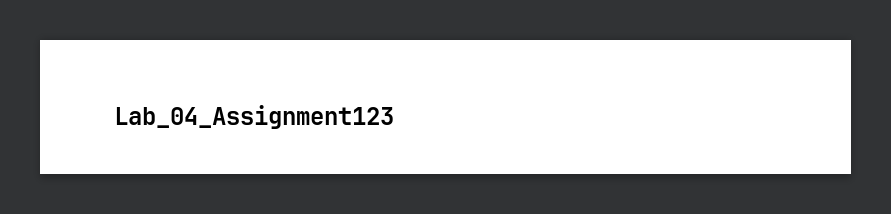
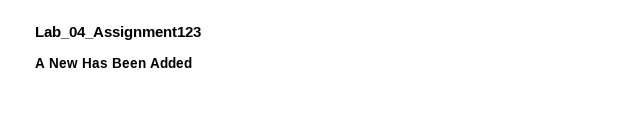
+ A New Has Been Added

